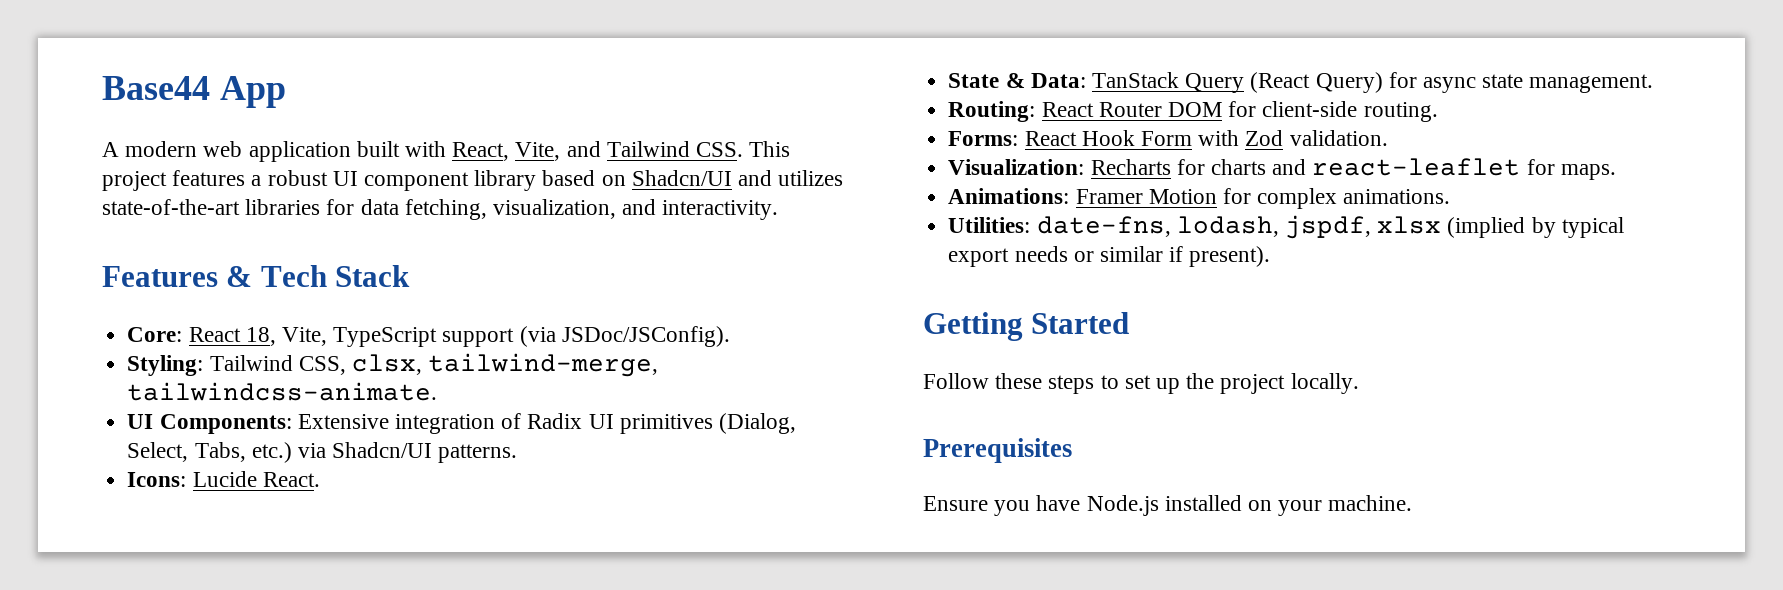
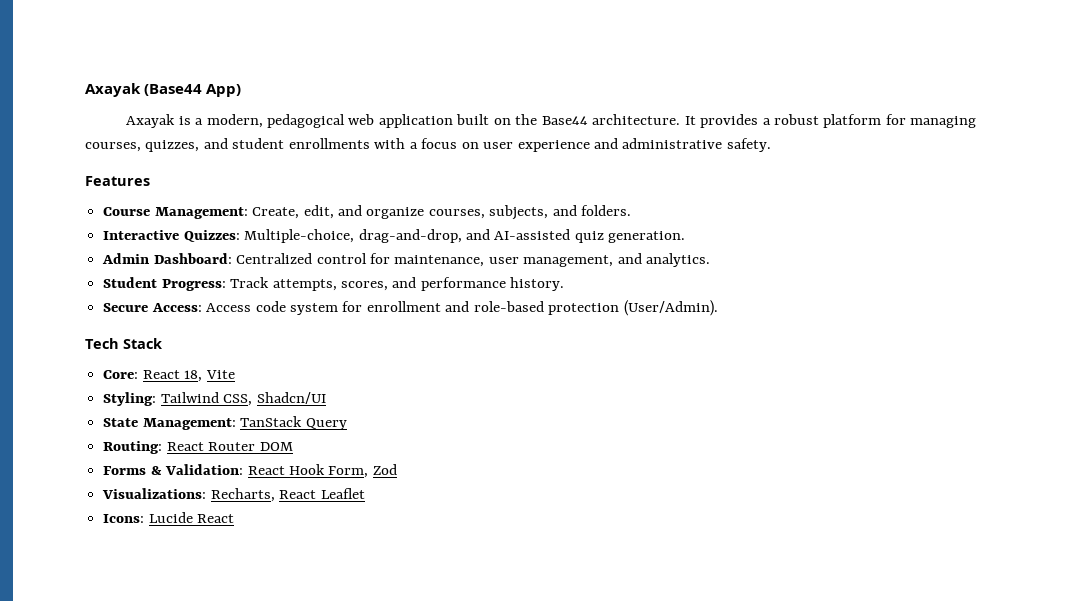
- Base44 App
- A modern web application built with React, Vite, and Tailwind CSS. This project features a robust UI component library based on Shadcn/UI and utilizes state-of-the-art libraries for data fetching, visualization, and interactivity.
- Features & Tech Stack
+ Axayak (Base44 App)
+ Axayak is a modern, pedagogical web application built on the Base44 architecture. It provides a robust platform for managing courses, quizzes, and student enrollments with a focus on user experience and administrative safety.
+ Features
+ Course Management: Create, edit, and organize courses, subjects, and folders.
+ Interactive Quizzes: Multiple-choice, drag-and-drop, and AI-assisted quiz generation.
+ Admin Dashboard: Centralized control for maintenance, user management, and analytics.
+ Student Progress: Track attempts, scores, and performance history.
+ Secure Access: Access code system for enrollment and role-based protection (User/Admin).
+ Tech Stack
- Core: React 18, Vite, TypeScript support (via JSDoc/JSConfig).
- Styling: Tailwind CSS, clsx, tailwind-merge, tailwindcss-animate.
- UI Components: Extensive integration of Radix UI primitives (Dialog, Select, Tabs, etc.) via Shadcn/UI patterns.
- Icons: Lucide React.
+ Core: React 18, Vite
+ Styling: Tailwind CSS, Shadcn/UI
- State & Data: TanStack Query (React Query) for async state management.
- Routing: React Router DOM for client-side routing.
- Forms: React Hook Form with Zod validation.
- Visualization: Recharts for charts and react-leaflet for maps.
- Animations: Framer Motion for complex animations.
- Utilities: date-fns, lodash, jspdf, xlsx (implied by typical export needs or similar if present).
- Getting Started
- Follow these steps to set up the project locally.
- Prerequisites
- Ensure you have Node.js installed on your machine.
+ State Management: TanStack Query
+ Routing: React Router DOM
+ Forms & Validation: React Hook Form, Zod
+ Visualizations: Recharts, React Leaflet
+ Icons: Lucide React

